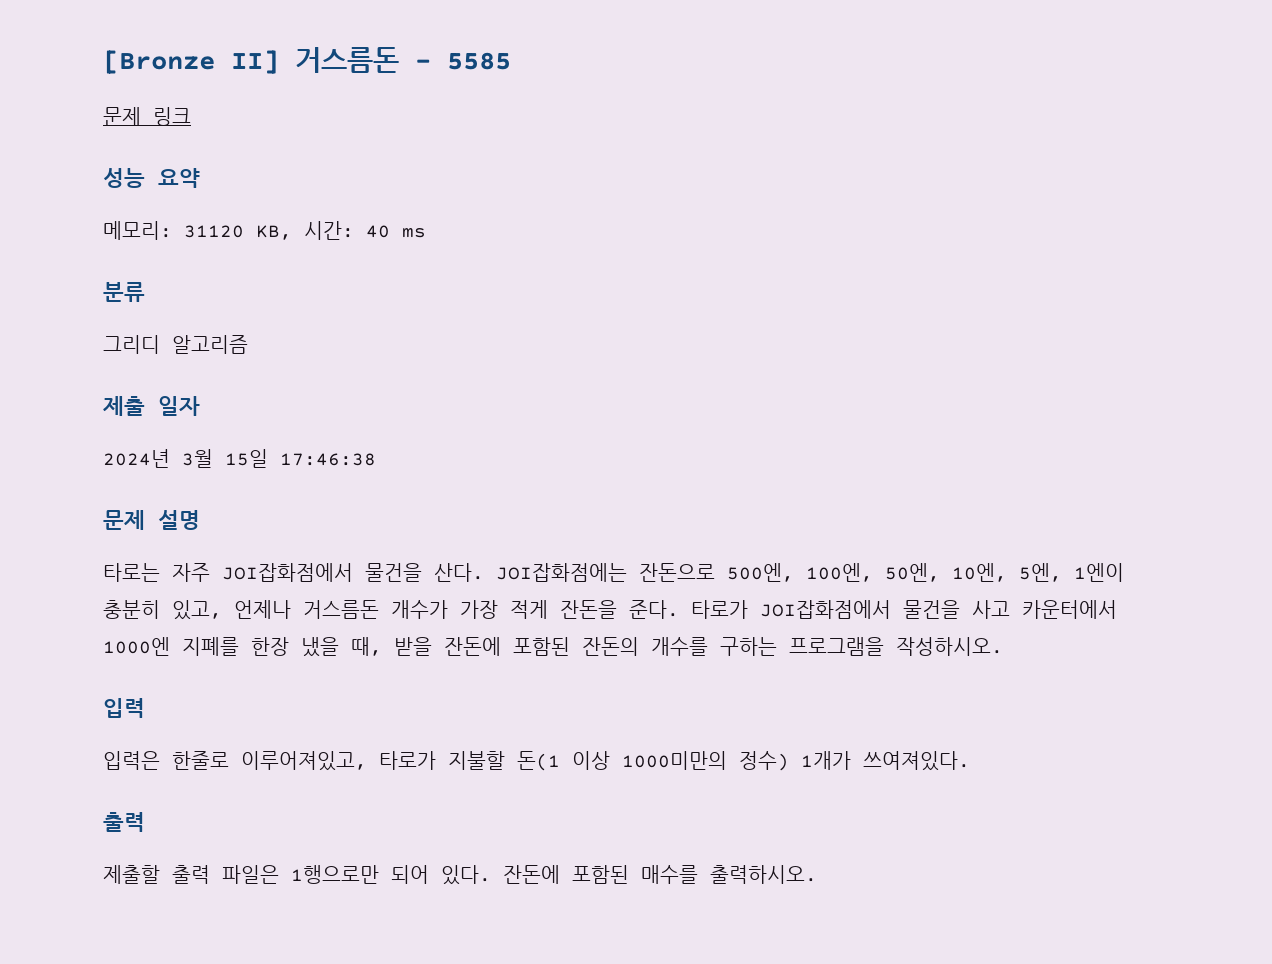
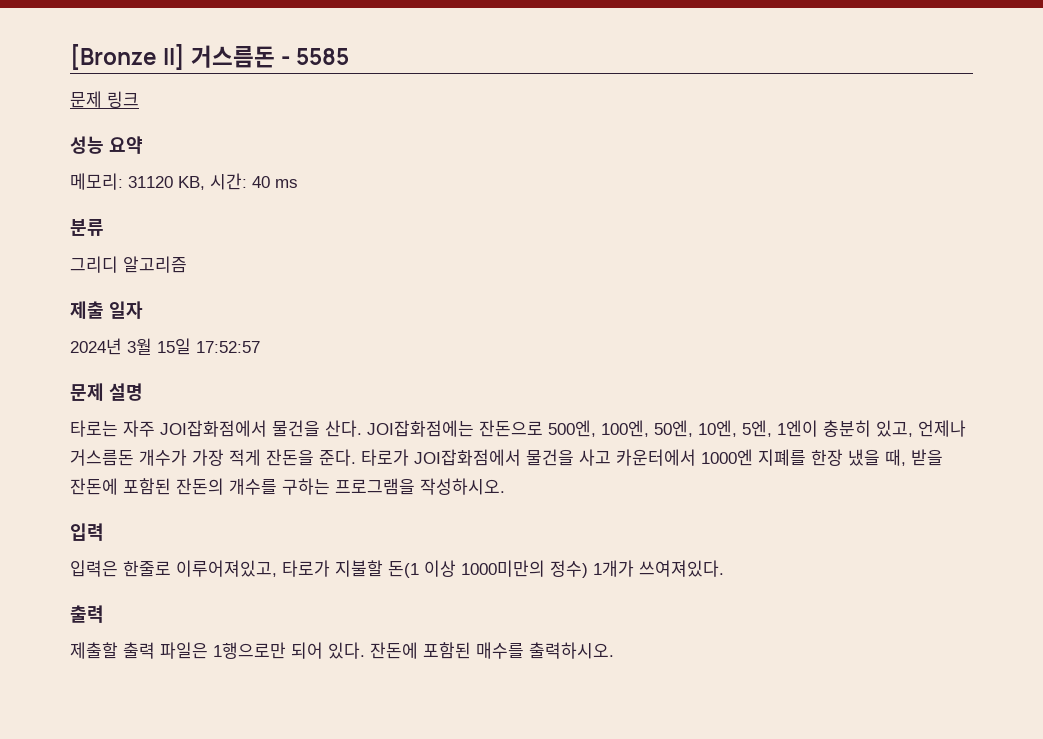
- 2024년 3월 15일 17:46:38
+ 2024년 3월 15일 17:52:57

